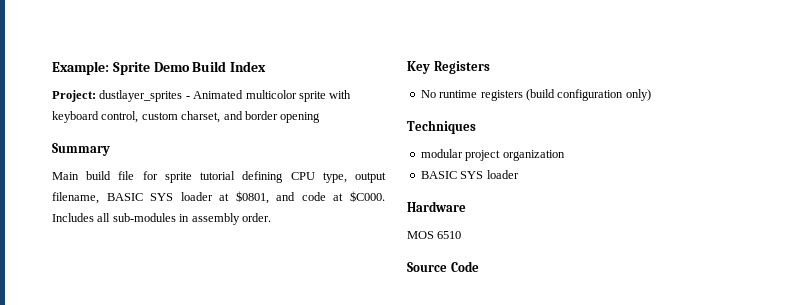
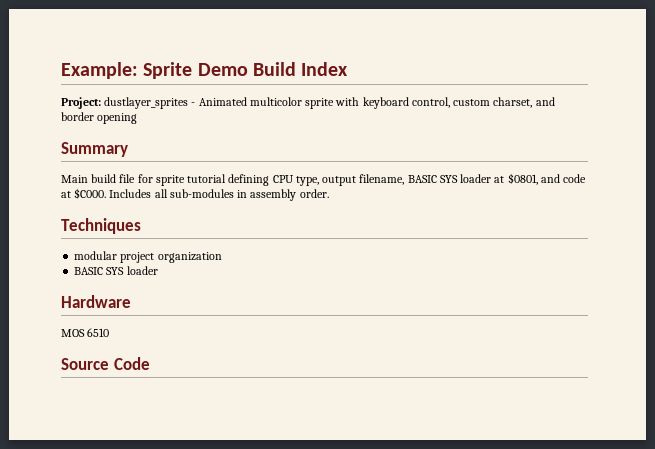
- Key Registers
- No runtime registers (build configuration only)

